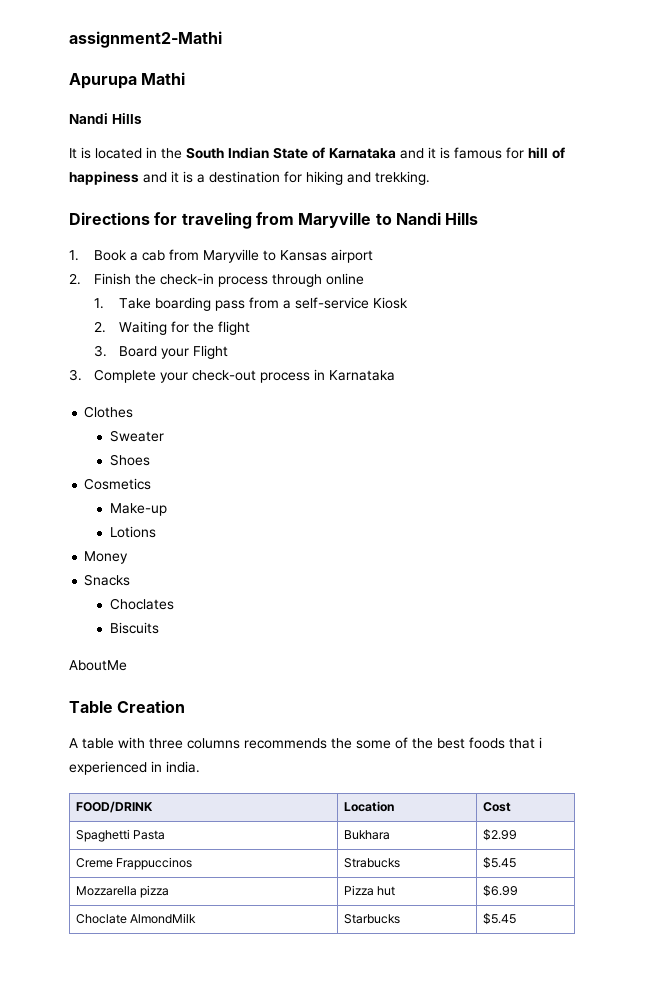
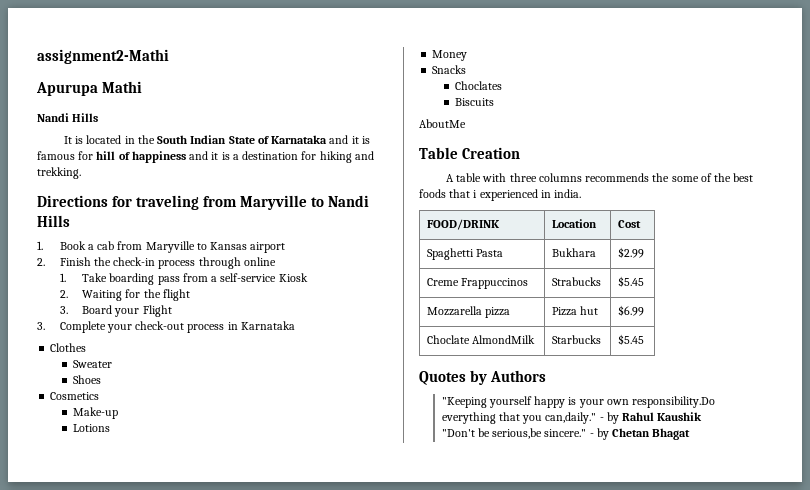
+ Quotes by Authors
+ "Keeping yourself happy is your own responsibility.Do everything that you can,daily." - by Rahul Kaushik
+ "Don't be serious,be sincere." - by Chetan Bhagat

